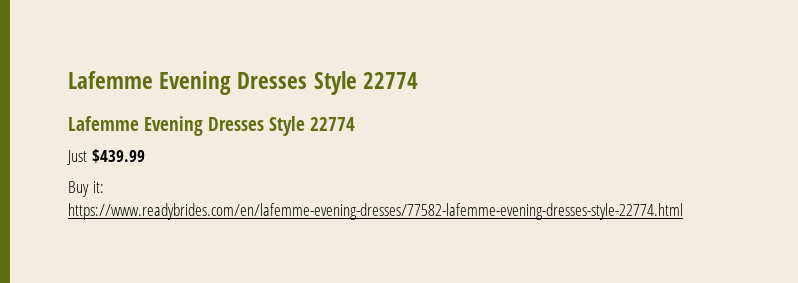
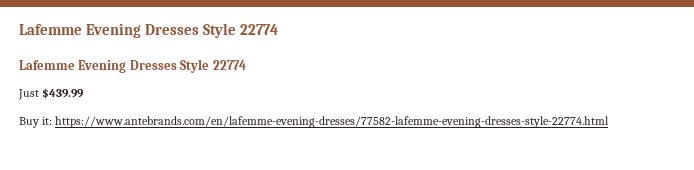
- Buy it: https://www.readybrides.com/en/lafemme-evening-dresses/77582-lafemme-evening-dresses-style-22774.html
+ Buy it: https://www.antebrands.com/en/lafemme-evening-dresses/77582-lafemme-evening-dresses-style-22774.html

